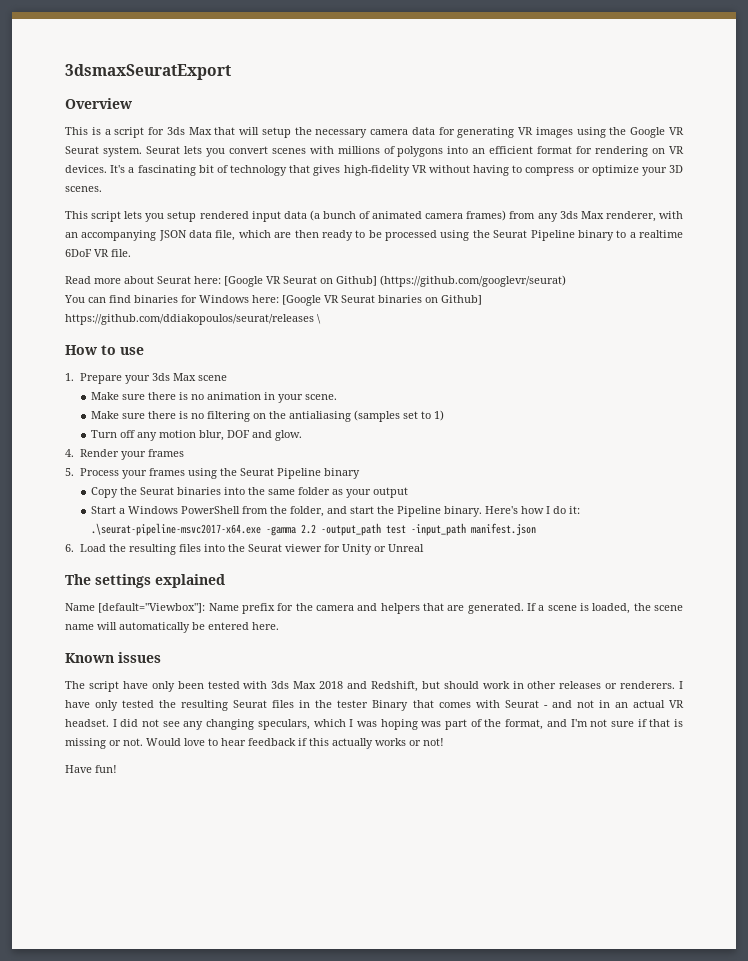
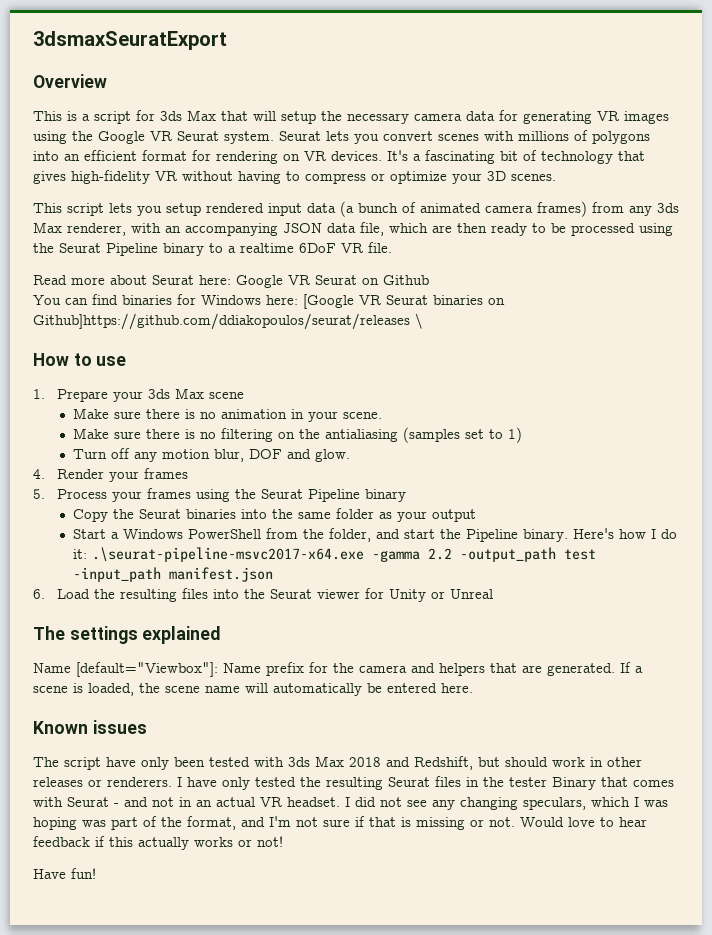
- Read more about Seurat here: [Google VR Seurat on Github] (https://github.com/googlevr/seurat)
+ Read more about Seurat here: Google VR Seurat on Github
- You can find binaries for Windows here: [Google VR Seurat binaries on Github] https://github.com/ddiakopoulos/seurat/releases \
+ You can find binaries for Windows here: [Google VR Seurat binaries on Github]https://github.com/ddiakopoulos/seurat/releases \

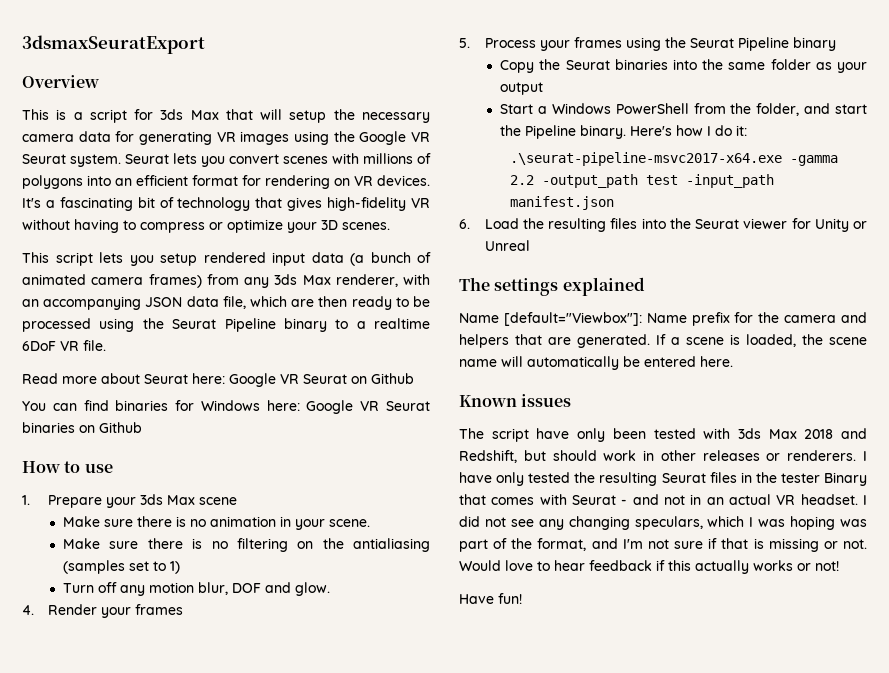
- You can find binaries for Windows here: [Google VR Seurat binaries on Github]https://github.com/ddiakopoulos/seurat/releases \
+ You can find binaries for Windows here: Google VR Seurat binaries on Github
- Here's how I do it: .\seurat-pipeline-msvc2017-x64.exe -gamma 2.2 -output_path test -input_path manifest.json
+ Here's how I do it:
+ .\seurat-pipeline-msvc2017-x64.exe -gamma 2.2 -output_path test -input_path manifest.json

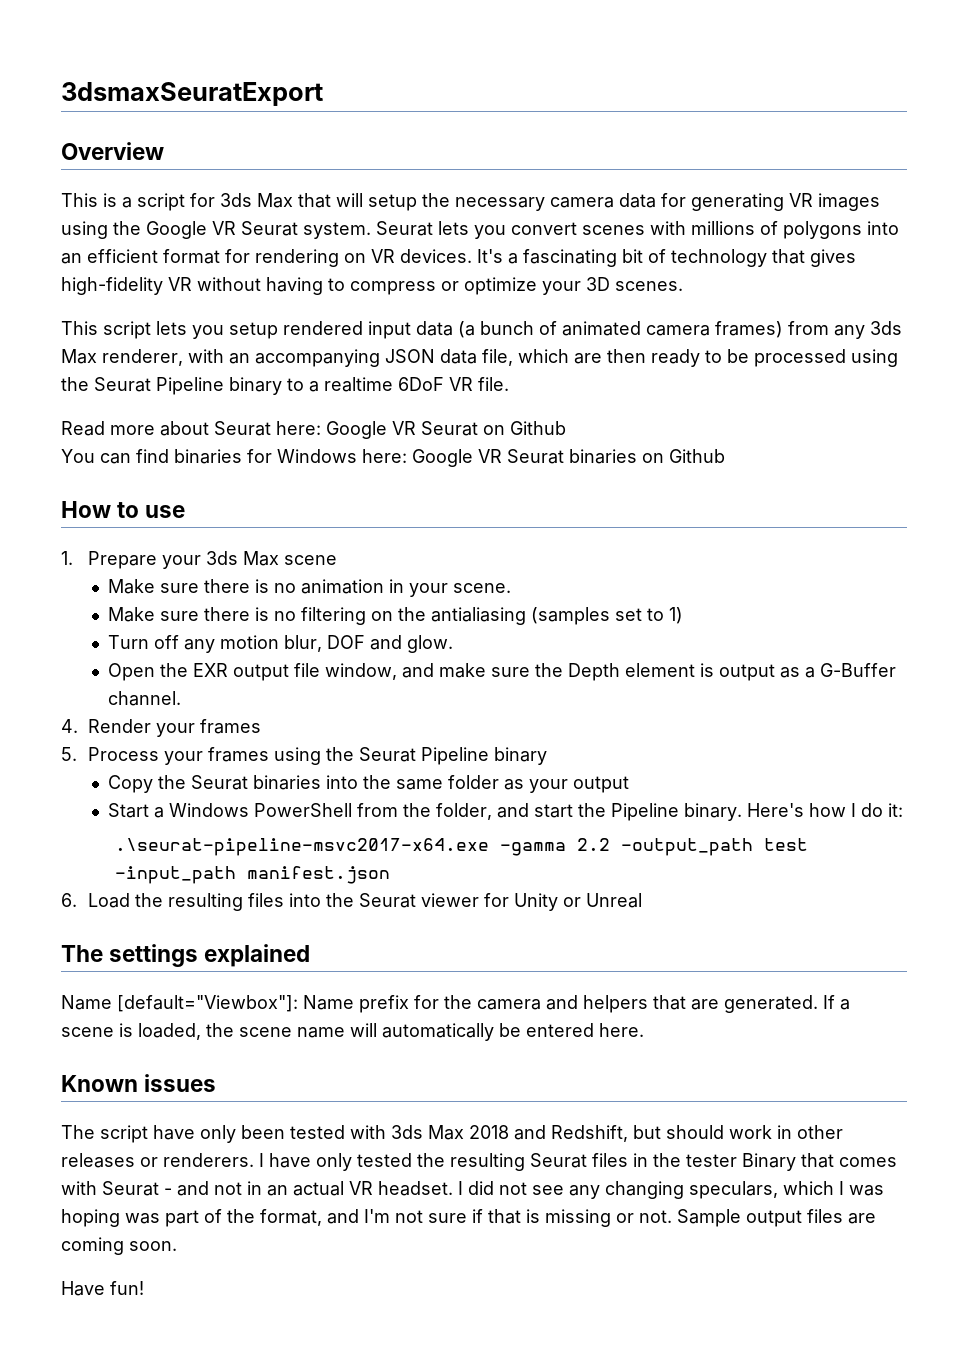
+ Open the EXR output file window, and make sure the Depth element is output as a G-Buffer channel.
- Would love to hear feedback if this actually works or not!
+ Sample output files are coming soon.

